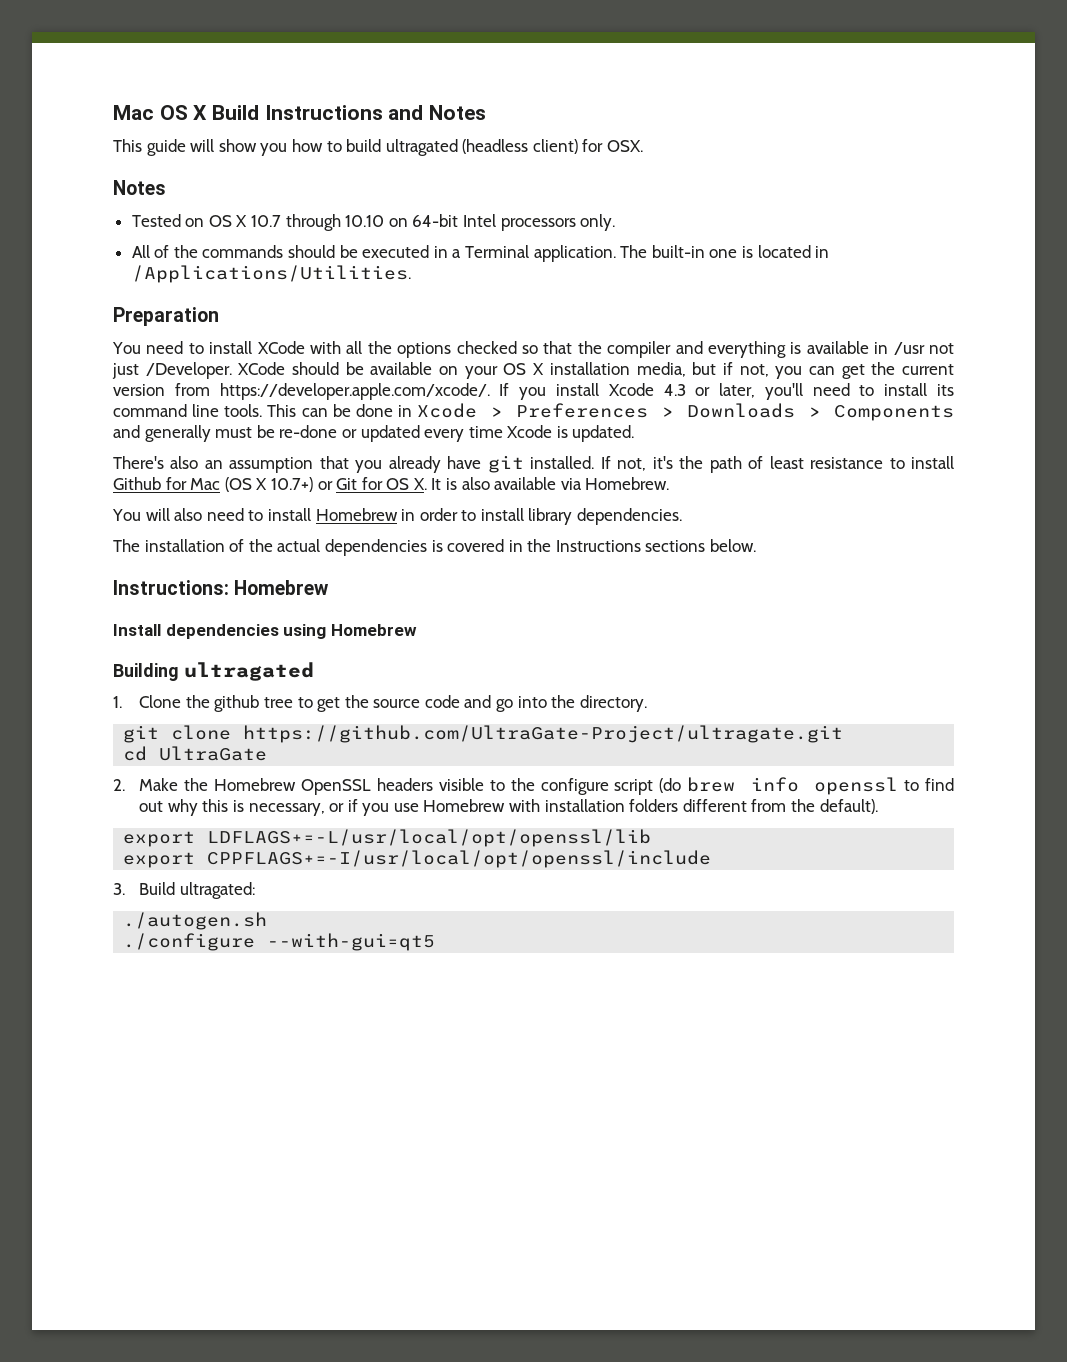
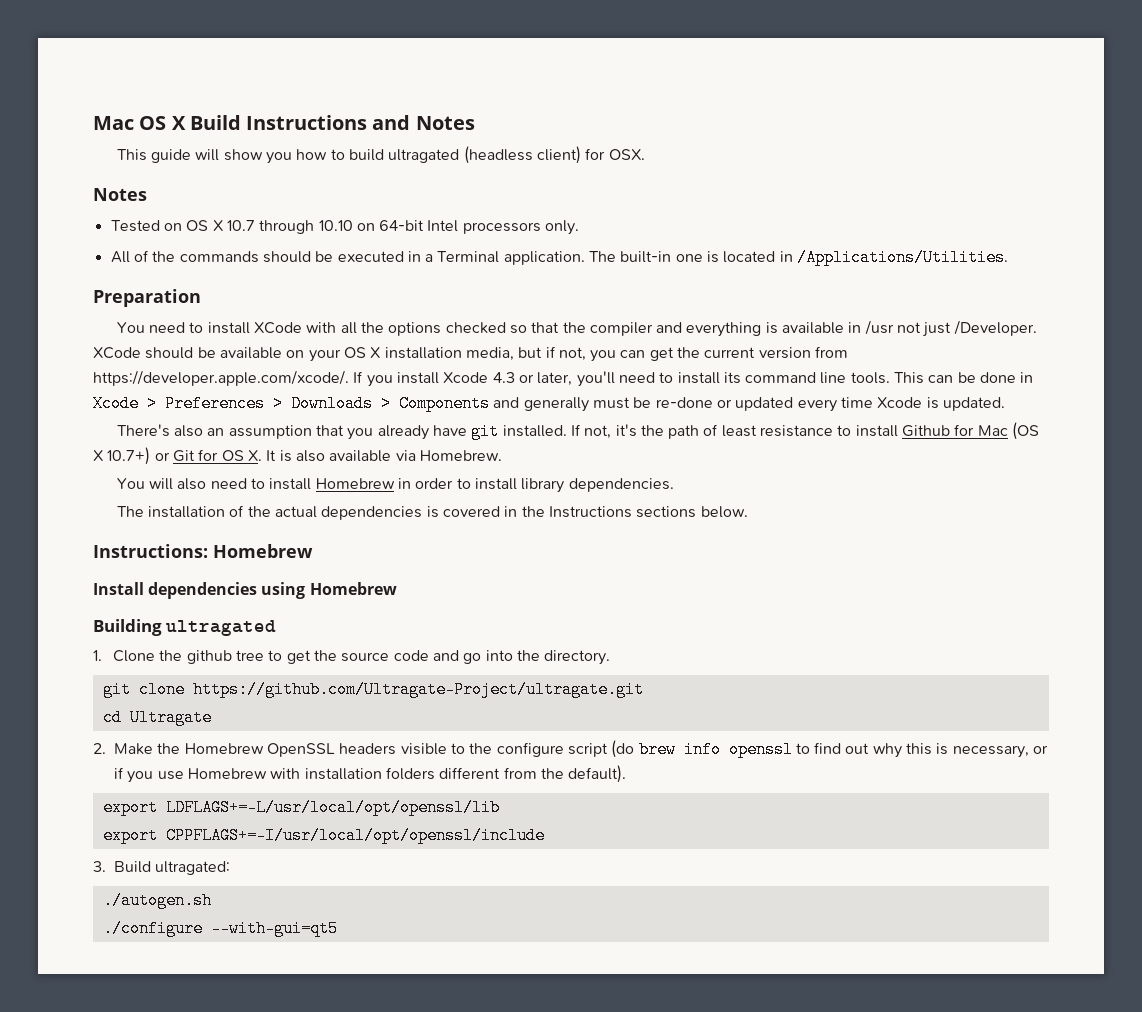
- git clone https://github.com/UltraGate-Project/ultragate.git
+ git clone https://github.com/Ultragate-Project/ultragate.git
- cd UltraGate
+ cd Ultragate

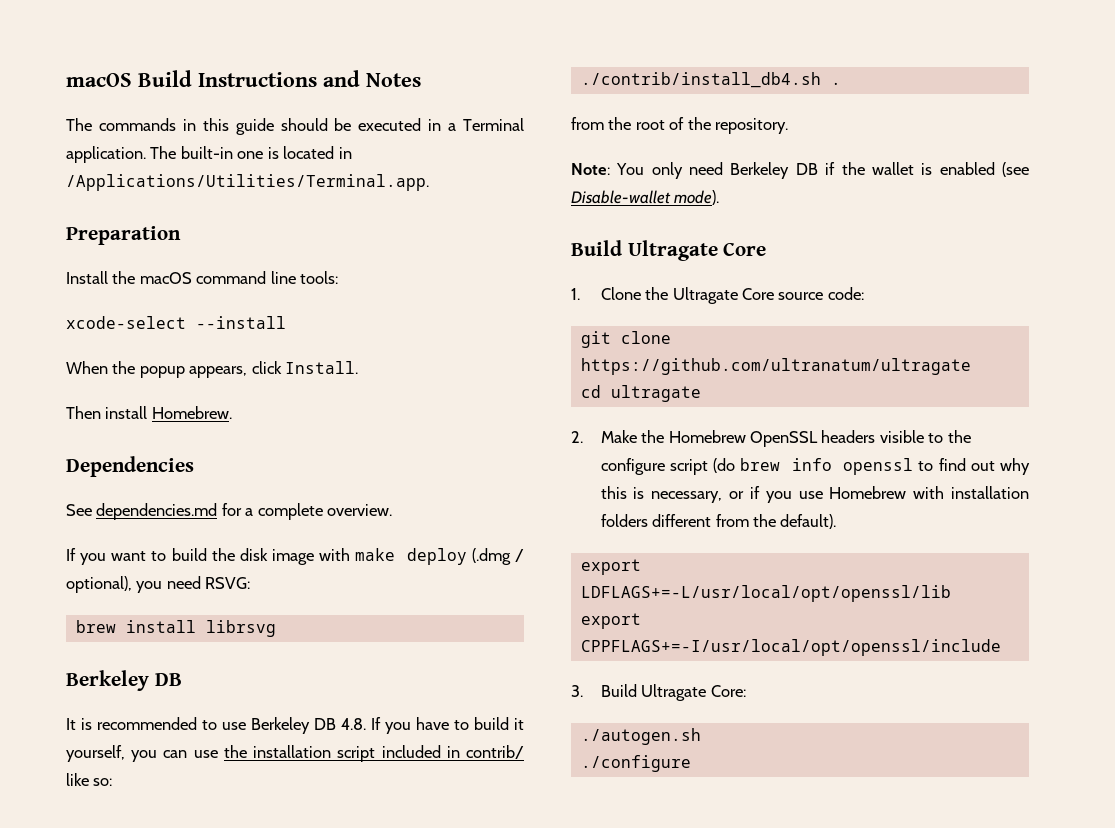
- Mac OS X Build Instructions and Notes
+ macOS Build Instructions and Notes
- This guide will show you how to build ultragated (headless client) for OSX.
- Notes
- Tested on OS X 10.7 through 10.10 on 64-bit Intel processors only.
- All of the commands should be executed in a Terminal application.
+ The commands in this guide should be executed in a Terminal application.
- The built-in one is located in /Applications/Utilities.
+ The built-in one is located in /Applications/Utilities/Terminal.app.
- You need to install XCode with all the options checked so that the compiler and everything is available in /usr not just /Developer. XCode should be available on your OS X installation media, but if not, you can get the current version from https://developer.apple.com/xcode/. If you install Xcode 4.3 or later, you'll need to install its command line tools. This can be done in Xcode > Preferences > Downloads > Components and generally must be re-done or updated every time Xcode is updated.
- There's also an assumption that you already have git installed. If not, it's the path of least resistance to install Github for Mac (OS X 10.7+) or Git for OS X. It is also available via Homebrew.
- You will also need to install Homebrew in order to install library dependencies.
- The installation of the actual dependencies is covered in the Instructions sections below.
- Instructions: Homebrew
- Install dependencies using Homebrew
- Building ultragated
- 1. Clone the github tree to get the source code and go into the directory.
+ Install the macOS command line tools:
+ xcode-select --install
+ When the popup appears, click Install.
+ Then install Homebrew.
+ Dependencies
+ See dependencies.md for a complete overview.
+ If you want to build the disk image with make deploy (.dmg / optional), you need RSVG:
+ brew install librsvg
+ Berkeley DB
+ It is recommended to use Berkeley DB 4.8. If you have to build it yourself, you can use the installation script included in contrib/ like so:
+ ./contrib/install_db4.sh .
+ from the root of the repository.
+ Note: You only need Berkeley DB if the wallet is enabled (see Disable-wallet mode).
+ Build Ultragate Core
+ 1. Clone the Ultragate Core source code:
- git clone https://github.com/Ultragate-Project/ultragate.git
+ git clone https://github.com/ultranatum/ultragate
- cd Ultragate
+ cd ultragate
- 3. Build ultragated:
+ 3. Build Ultragate Core:
- ./configure --with-gui=qt5
+ ./configure

